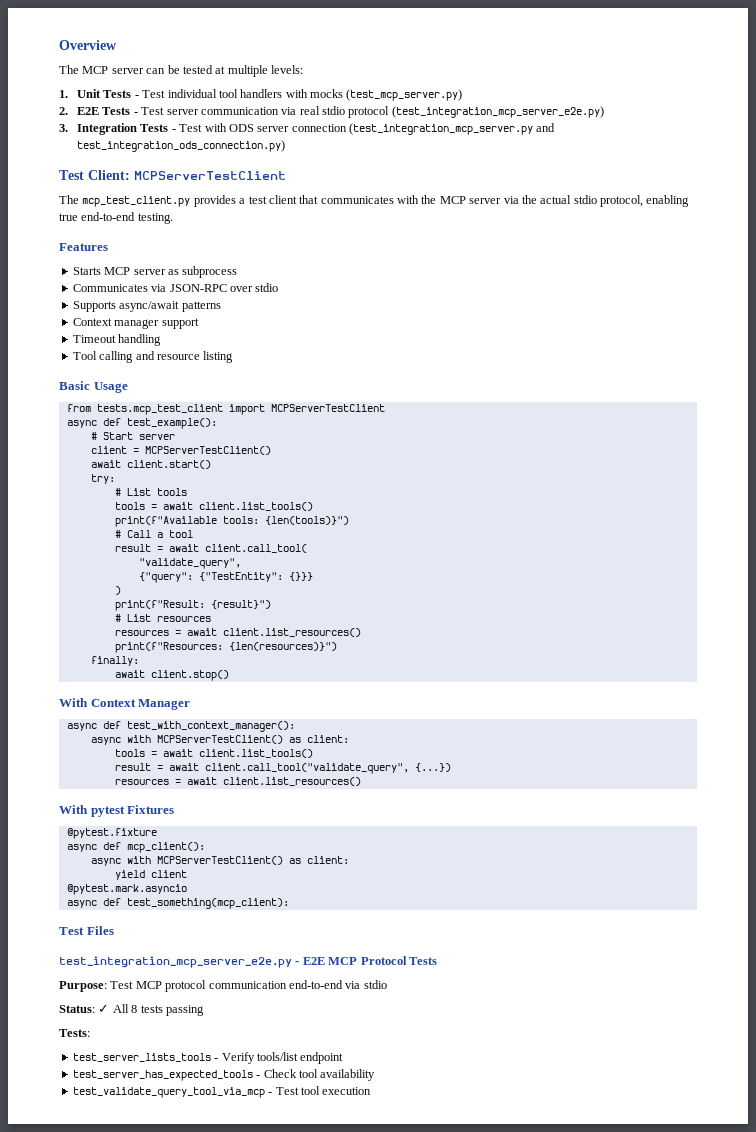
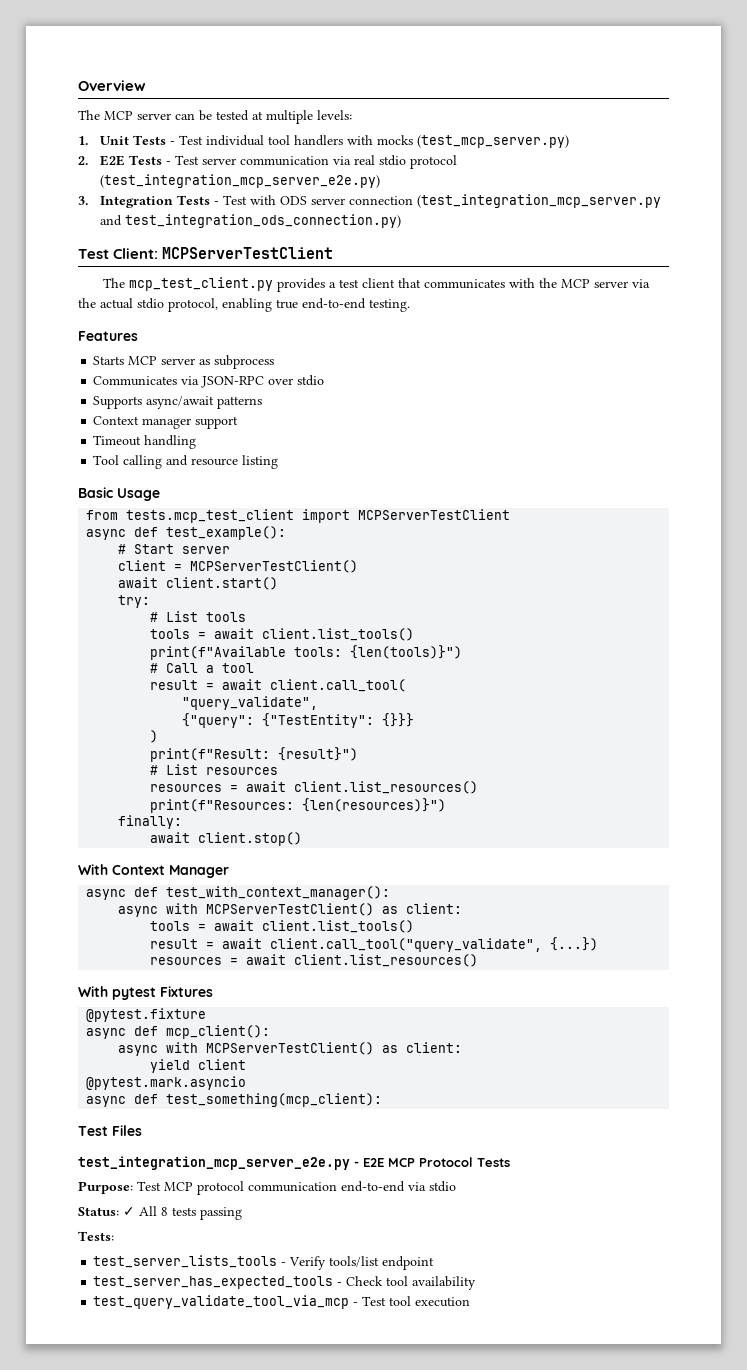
- "validate_query",
+ "query_validate",
- result = await client.call_tool("validate_query", {...})
+ result = await client.call_tool("query_validate", {...})
- test_validate_query_tool_via_mcp - Test tool execution
+ test_query_validate_tool_via_mcp - Test tool execution

